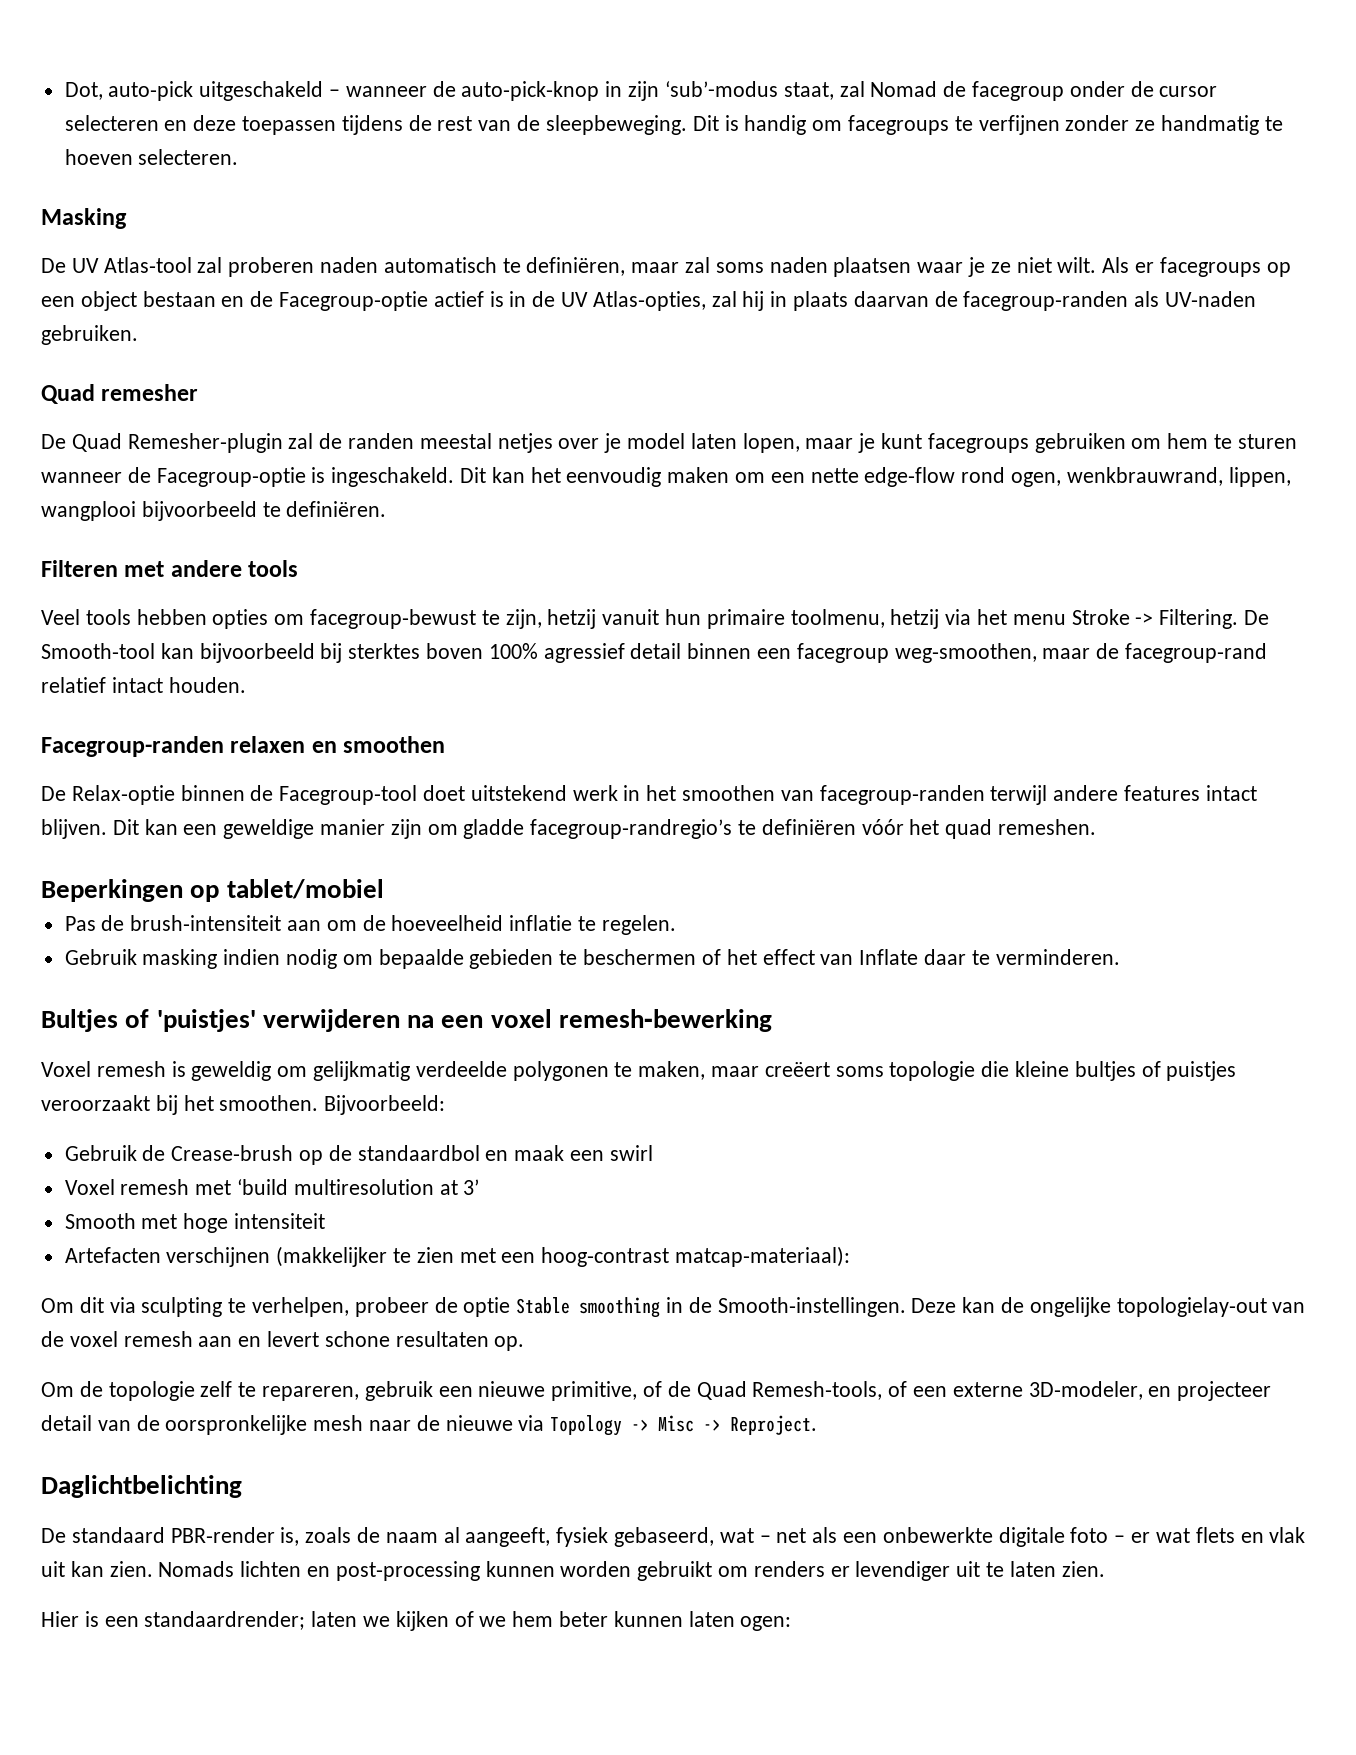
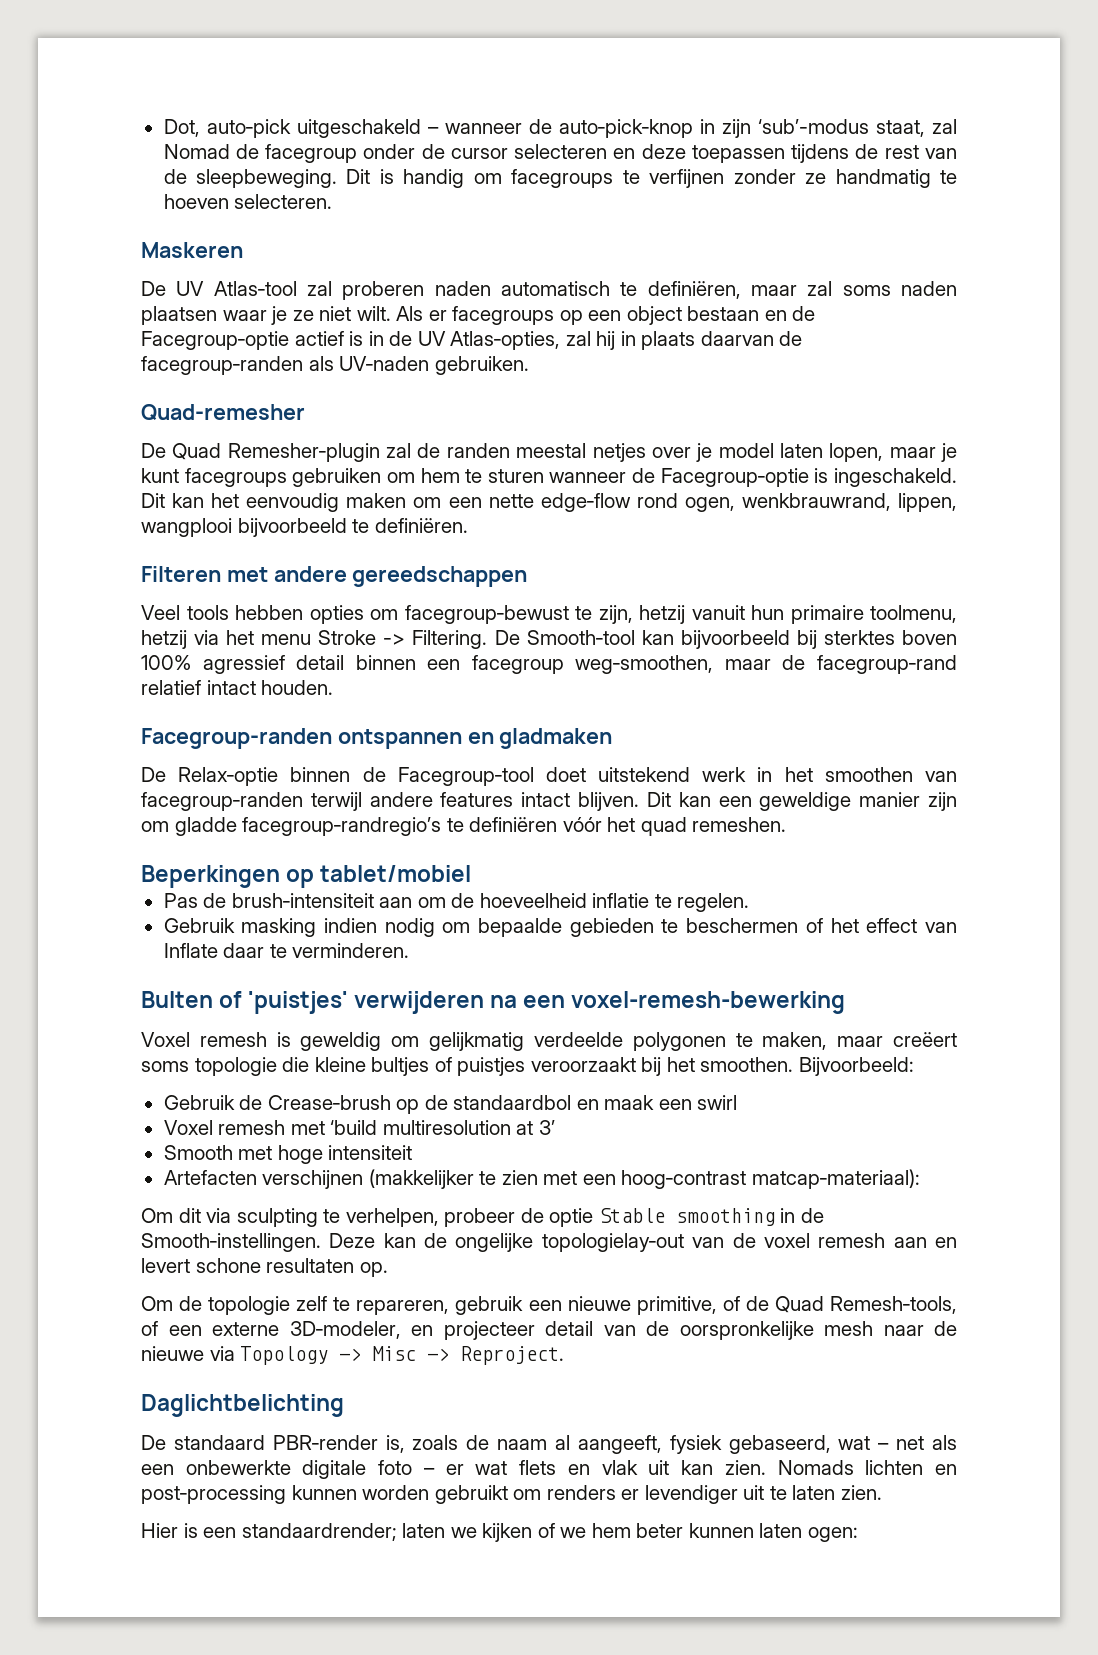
- Masking
+ Maskeren
- Quad remesher
+ Quad-remesher
- Filteren met andere tools
+ Filteren met andere gereedschappen
- Facegroup-randen relaxen en smoothen
+ Facegroup-randen ontspannen en gladmaken
- Bultjes of 'puistjes' verwijderen na een voxel remesh‑bewerking
+ Bulten of 'puistjes' verwijderen na een voxel-remesh-bewerking

